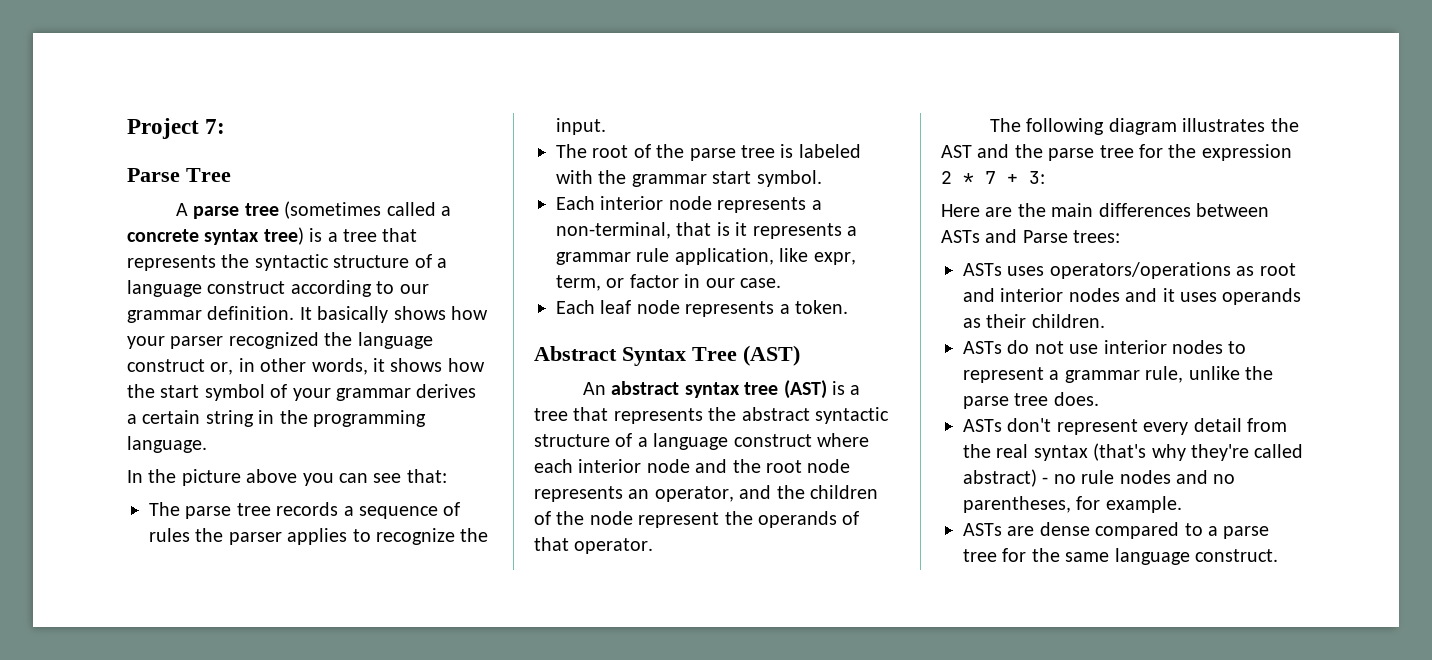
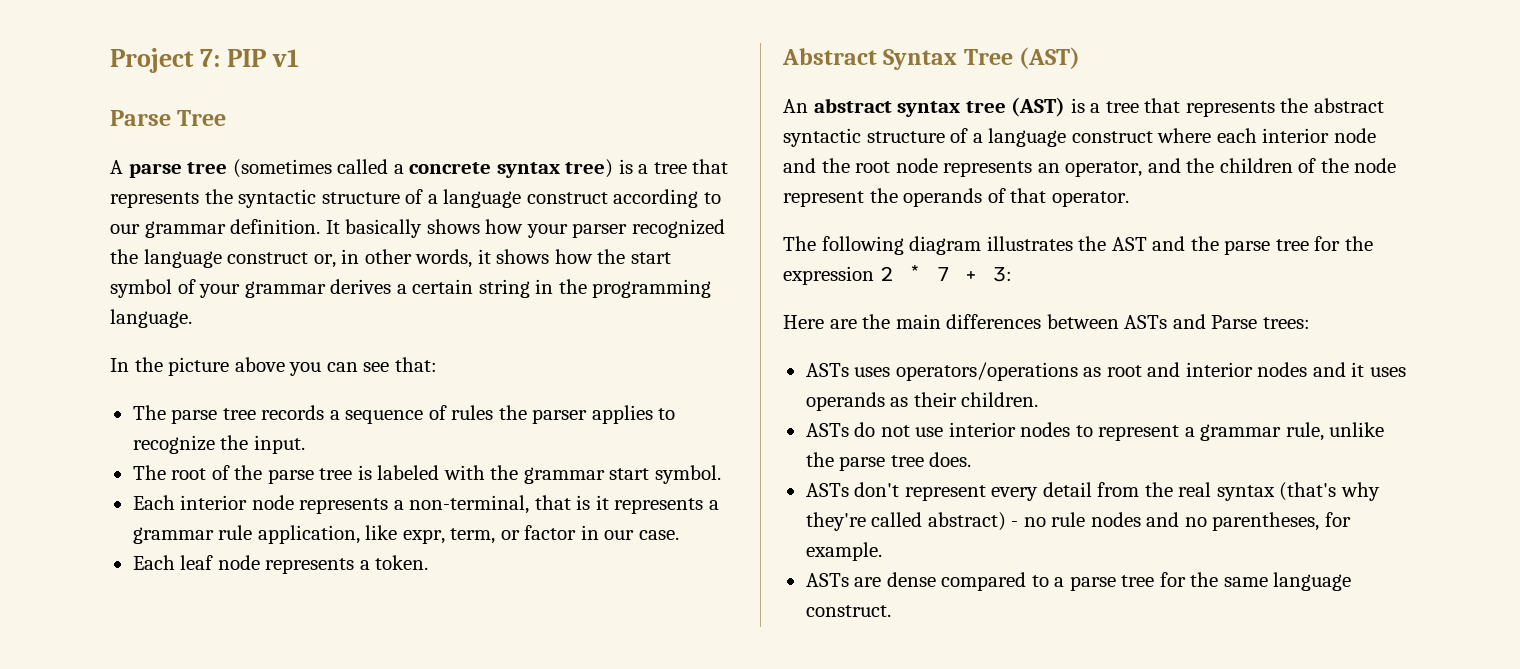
- Project 7:
+ Project 7: PIP v1

